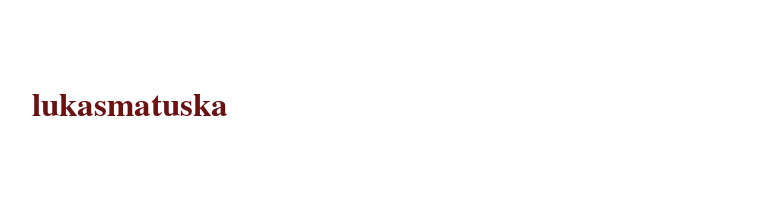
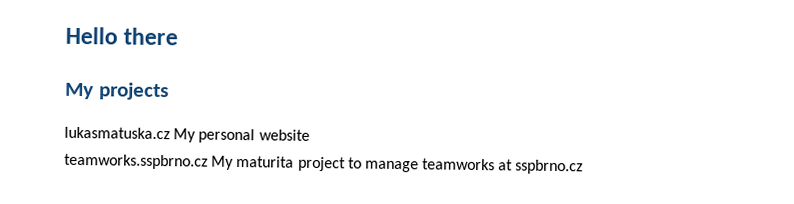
- lukasmatuska
+ Hello there
+ My projects
+ lukasmatuska.cz My personal website
+ teamworks.sspbrno.cz My maturita project to manage teamworks at sspbrno.cz

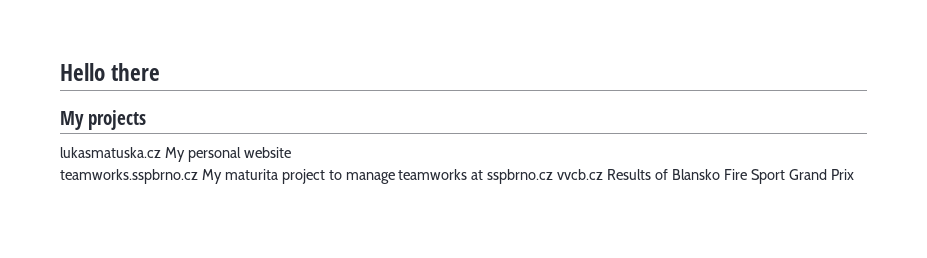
- teamworks.sspbrno.cz My maturita project to manage teamworks at sspbrno.cz
+ teamworks.sspbrno.cz My maturita project to manage teamworks at sspbrno.cz vvcb.cz Results of Blansko Fire Sport Grand Prix

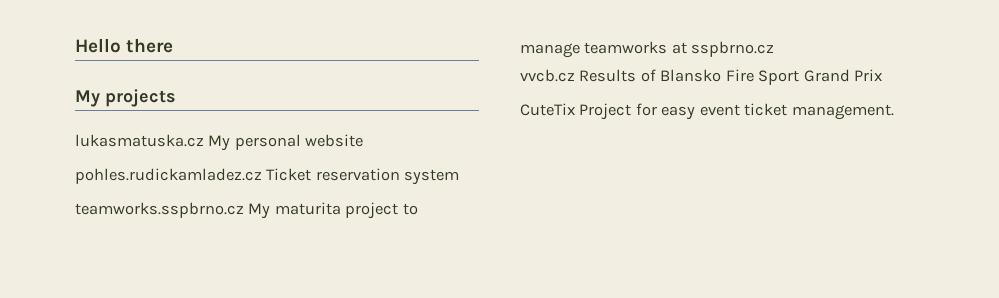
+ pohles.rudickamladez.cz Ticket reservation system
- teamworks.sspbrno.cz My maturita project to manage teamworks at sspbrno.cz vvcb.cz Results of Blansko Fire Sport Grand Prix
+ teamworks.sspbrno.cz My maturita project to manage teamworks at sspbrno.cz
+ vvcb.cz Results of Blansko Fire Sport Grand Prix
+ CuteTix Project for easy event ticket management.

